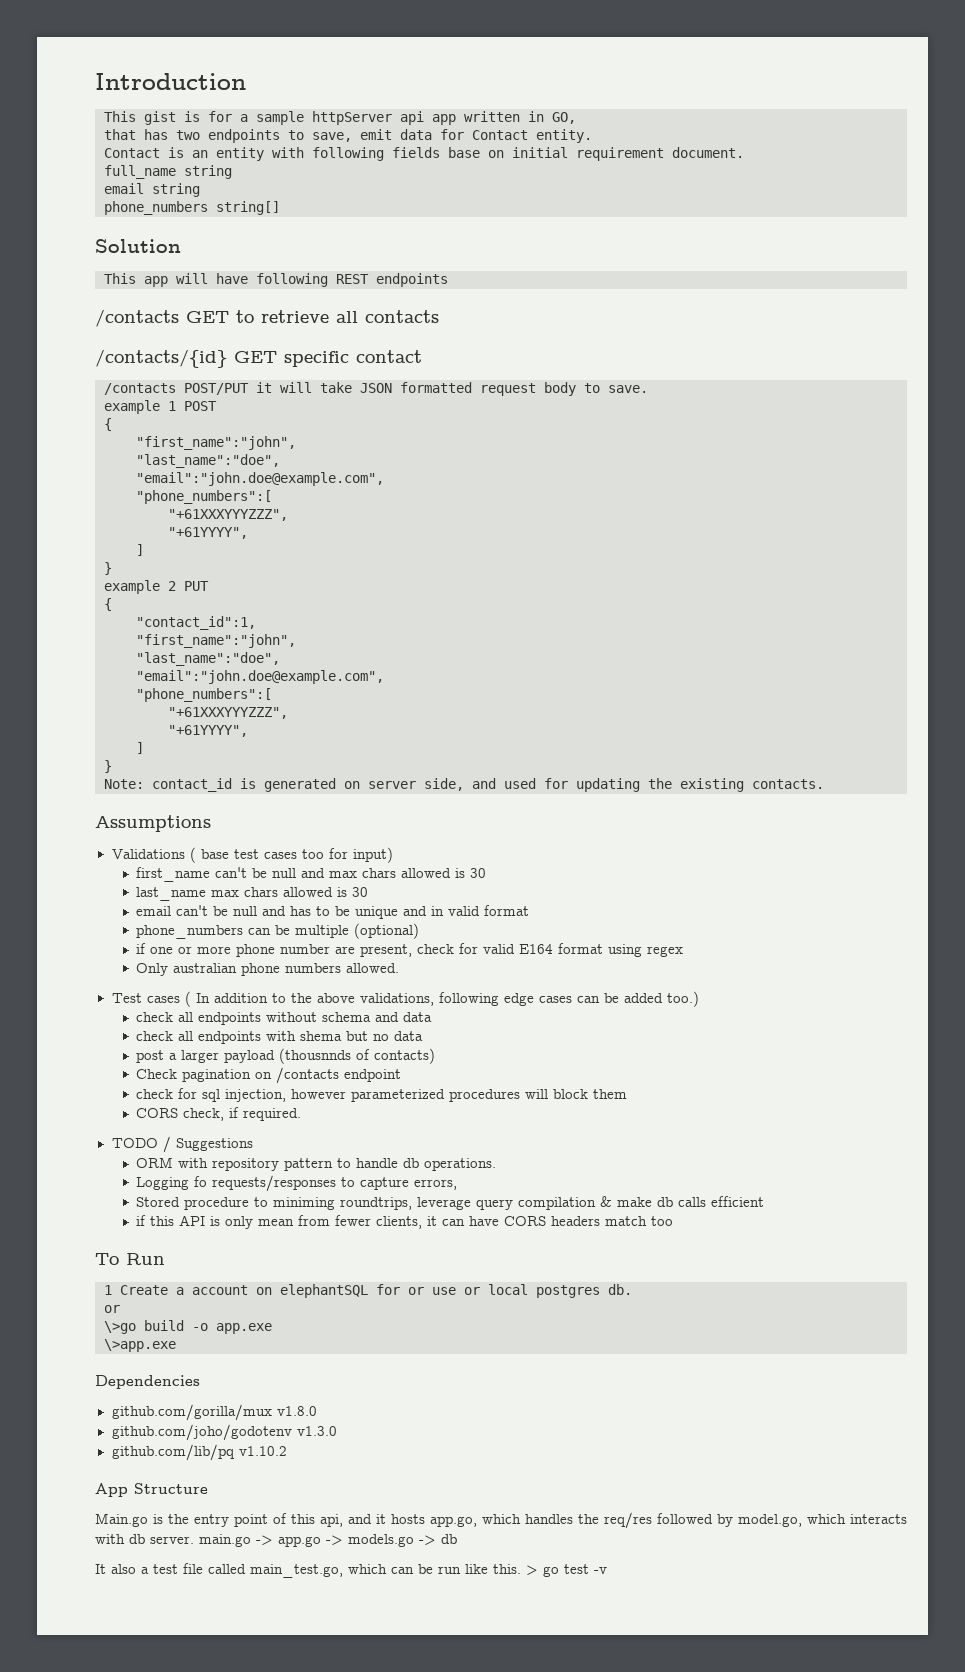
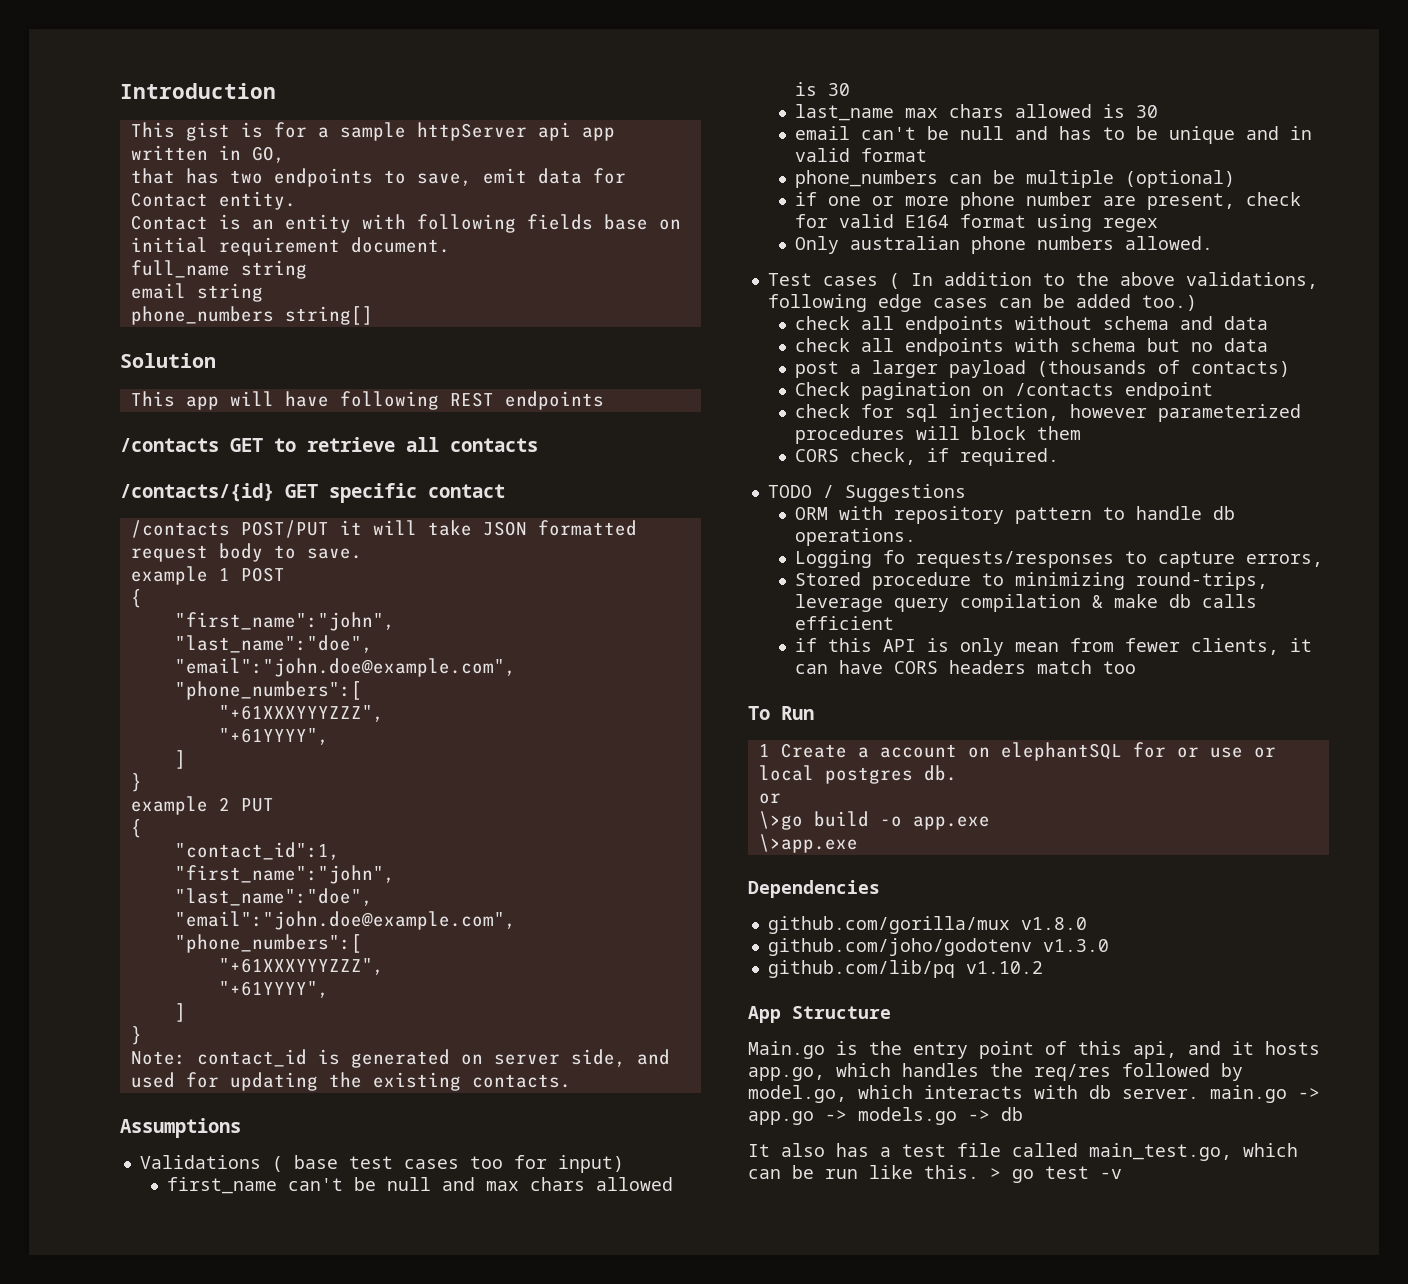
- check all endpoints with shema but no data
+ check all endpoints with schema but no data
- post a larger payload (thousnnds of contacts)
+ post a larger payload (thousands of contacts)
- Stored procedure to miniming roundtrips, leverage query compilation & make db calls efficient
+ Stored procedure to minimizing round-trips, leverage query compilation & make db calls efficient
- It also a test file called main_test.go, which can be run like this.
+ It also has a test file called main_test.go, which can be run like this.

